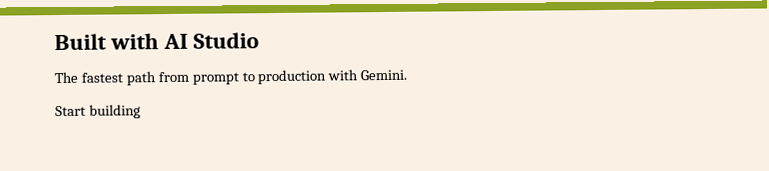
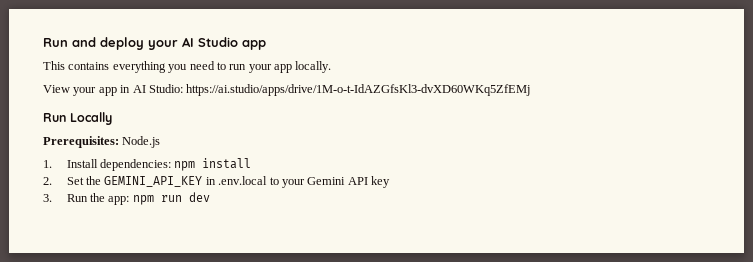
- Built with AI Studio
- The fastest path from prompt to production with Gemini.
- Start building
+ Run and deploy your AI Studio app
+ This contains everything you need to run your app locally.
+ View your app in AI Studio: https://ai.studio/apps/drive/1M-o-t-IdAZGfsKl3-dvXD60WKq5ZfEMj
+ Run Locally
+ Prerequisites: Node.js
+ 1. Install dependencies: npm install
+ 2. Set the GEMINI_API_KEY in .env.local to your Gemini API key
+ 3. Run the app: npm run dev

